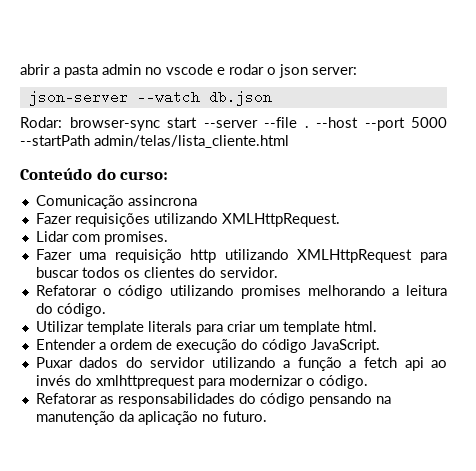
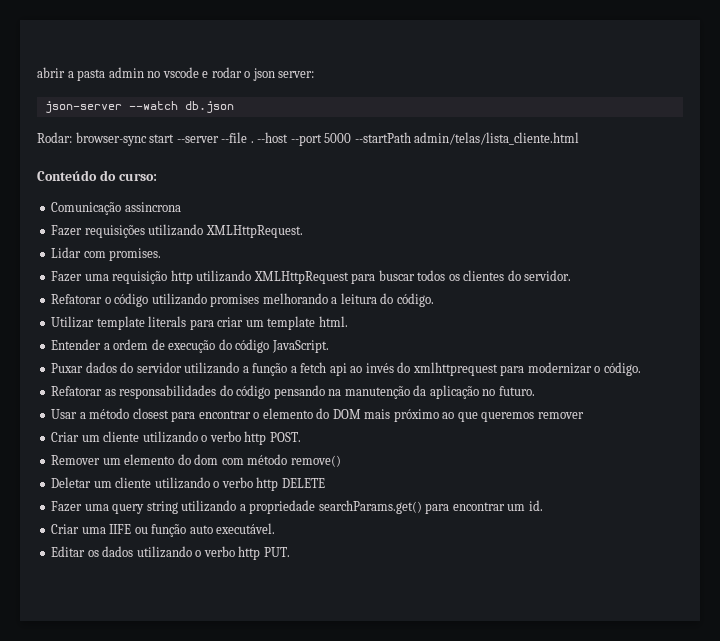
+ Usar a método closest para encontrar o elemento do DOM mais próximo ao que queremos remover
+ Criar um cliente utilizando o verbo http POST.
+ Remover um elemento do dom com método remove()
+ Deletar um cliente utilizando o verbo http DELETE
+ Fazer uma query string utilizando a propriedade searchParams.get() para encontrar um id.
+ Criar uma IIFE ou função auto executável.
+ Editar os dados utilizando o verbo http PUT.

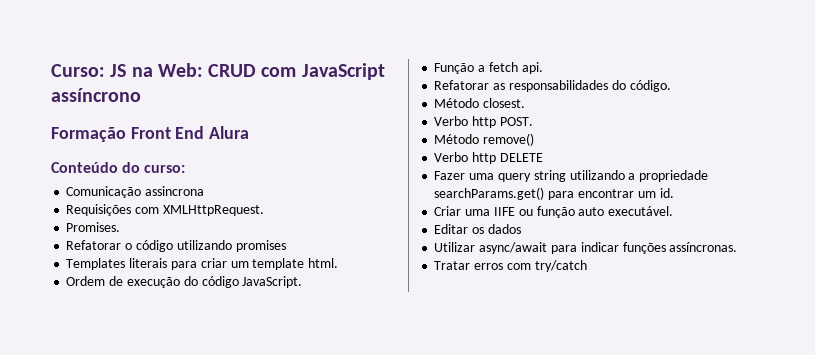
- abrir a pasta admin no vscode e rodar o json server:
- json-server --watch db.json
- Rodar: browser-sync start --server --file . --host --port 5000 --startPath admin/telas/lista_cliente.html
+ Curso: JS na Web: CRUD com JavaScript assíncrono
+ Formação Front End Alura
- Fazer requisições utilizando XMLHttpRequest.
- Lidar com promises.
- Fazer uma requisição http utilizando XMLHttpRequest para buscar todos os clientes do servidor.
+ Requisições com XMLHttpRequest.
+ Promises.
- Refatorar o código utilizando promises melhorando a leitura do código.
- Utilizar template literals para criar um template html.
+ Refatorar o código utilizando promises
+ Templates literais para criar um template html.
- Entender a ordem de execução do código JavaScript.
+ Ordem de execução do código JavaScript.
- Puxar dados do servidor utilizando a função a fetch api ao invés do xmlhttprequest para modernizar o código.
- Refatorar as responsabilidades do código pensando na manutenção da aplicação no futuro.
- Usar a método closest para encontrar o elemento do DOM mais próximo ao que queremos remover
- Criar um cliente utilizando o verbo http POST.
- Remover um elemento do dom com método remove()
- Deletar um cliente utilizando o verbo http DELETE
+ Função a fetch api.
+ Refatorar as responsabilidades do código.
+ Método closest.
+ Verbo http POST.
+ Método remove()
+ Verbo http DELETE
- Editar os dados utilizando o verbo http PUT.
+ Editar os dados
+ Utilizar async/await para indicar funções assíncronas.
+ Tratar erros com try/catch

